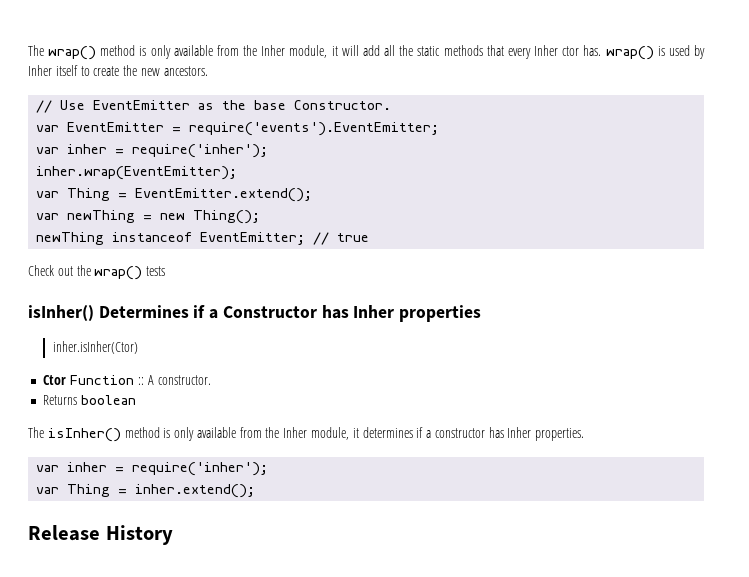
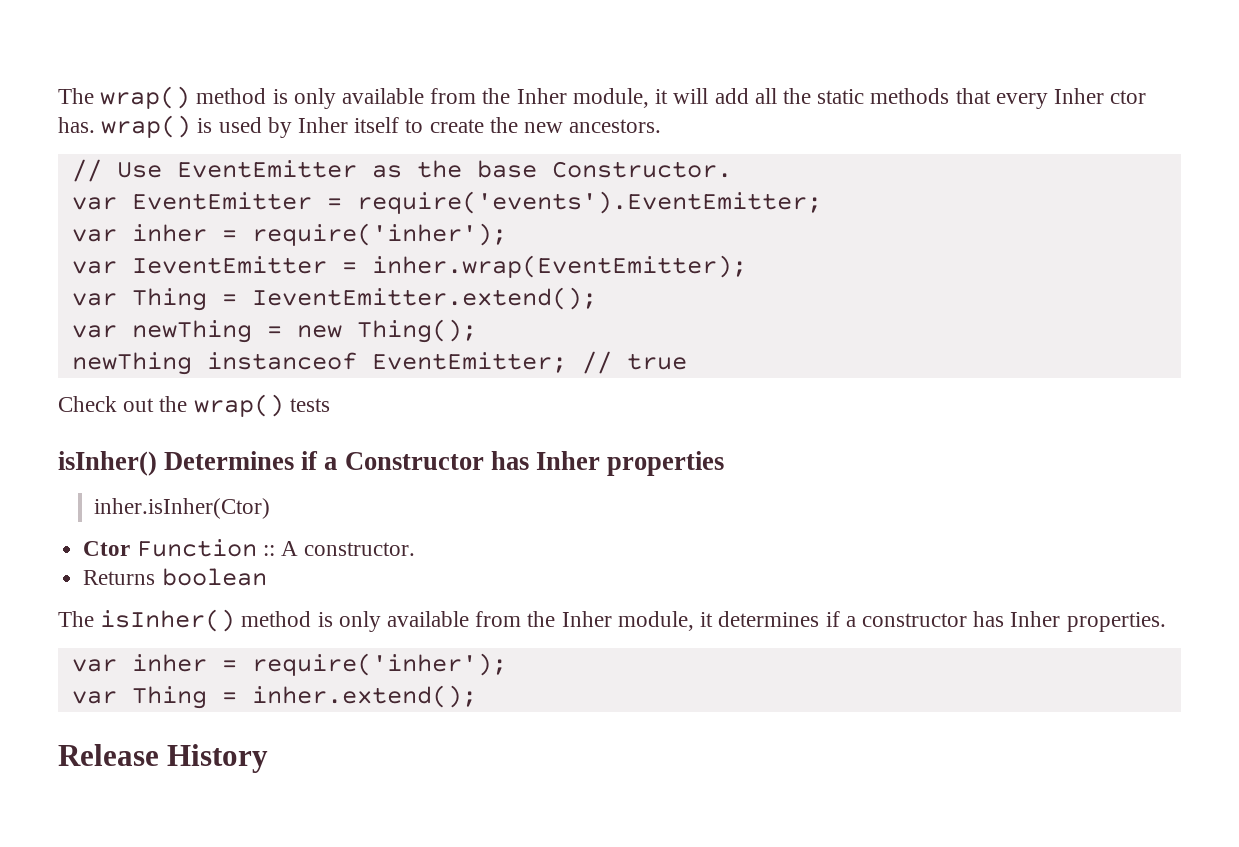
- inher.wrap(EventEmitter);
+ var IeventEmitter = inher.wrap(EventEmitter);
- var Thing = EventEmitter.extend();
+ var Thing = IeventEmitter.extend();

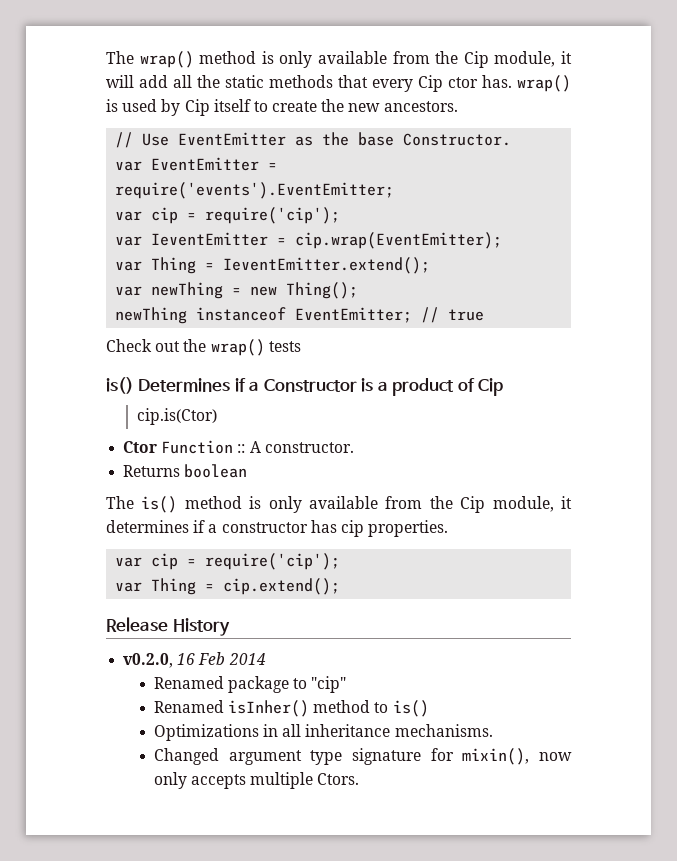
- The wrap() method is only available from the Inher module, it will add all the static methods that every Inher ctor has. wrap() is used by Inher itself to create the new ancestors.
+ The wrap() method is only available from the Cip module, it will add all the static methods that every Cip ctor has. wrap() is used by Cip itself to create the new ancestors.
  var EventEmitter = require('events').EventEmitter;
- var inher = require('inher');
+ var cip = require('cip');
- var IeventEmitter = inher.wrap(EventEmitter);
+ var IeventEmitter = cip.wrap(EventEmitter);
- isInher() Determines if a Constructor has Inher properties
- inher.isInher(Ctor)
+ is() Determines if a Constructor is a product of Cip
+ cip.is(Ctor)
- The isInher() method is only available from the Inher module, it determines if a constructor has Inher properties.
- var inher = require('inher');
- var Thing = inher.extend();
+ The is() method is only available from the Cip module, it determines if a constructor has cip properties.
+ var cip = require('cip');
+ var Thing = cip.extend();
+ v0.2.0, 16 Feb 2014
+ Renamed package to "cip"
+ Renamed isInher() method to is()
+ Optimizations in all inheritance mechanisms.
+ Changed argument type signature for mixin(), now only accepts multiple Ctors.

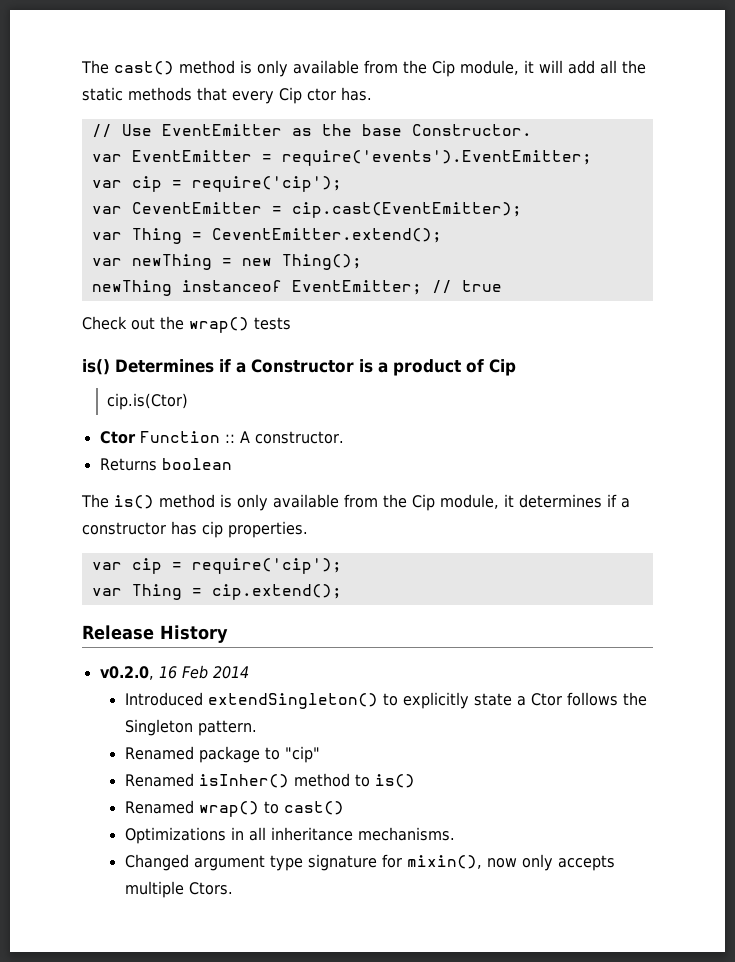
- The wrap() method is only available from the Cip module, it will add all the static methods that every Cip ctor has. wrap() is used by Cip itself to create the new ancestors.
+ The cast() method is only available from the Cip module, it will add all the static methods that every Cip ctor has.
- var IeventEmitter = cip.wrap(EventEmitter);
- var Thing = IeventEmitter.extend();
+ var CeventEmitter = cip.cast(EventEmitter);
+ var Thing = CeventEmitter.extend();
+ Introduced extendSingleton() to explicitly state a Ctor follows the Singleton pattern.
+ Renamed wrap() to cast()

